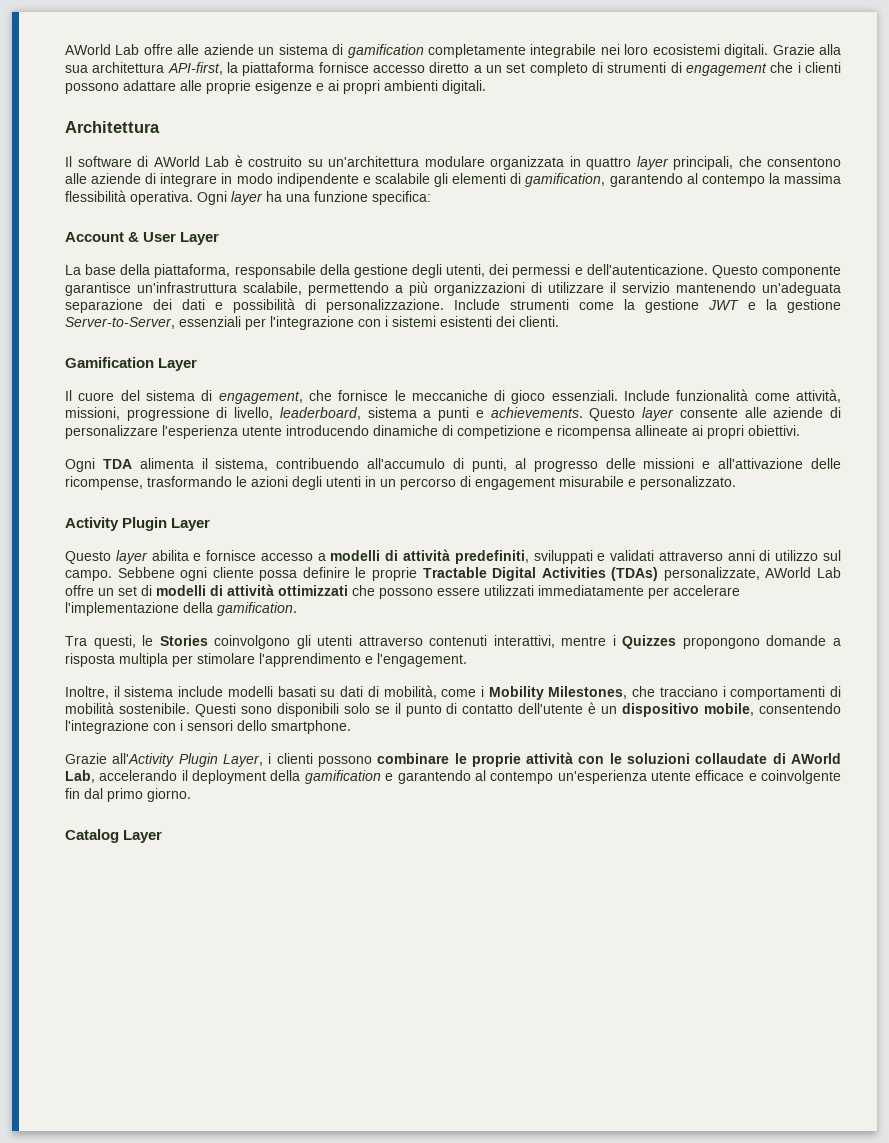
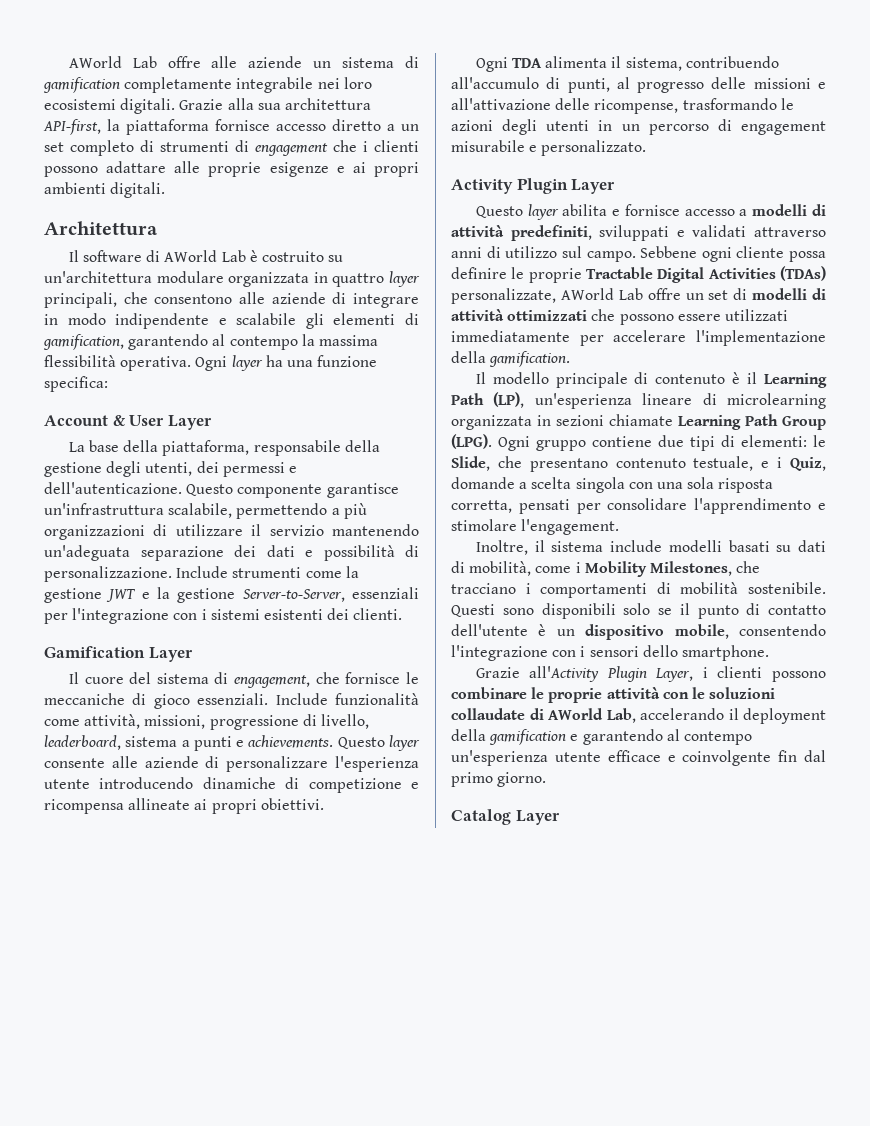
- Tra questi, le Stories coinvolgono gli utenti attraverso contenuti interattivi, mentre i Quizzes propongono domande a risposta multipla per stimolare l'apprendimento e l'engagement.
+ Il modello principale di contenuto è il Learning Path (LP), un'esperienza lineare di microlearning organizzata in sezioni chiamate Learning Path Group (LPG). Ogni gruppo contiene due tipi di elementi: le Slide, che presentano contenuto testuale, e i Quiz, domande a scelta singola con una sola risposta corretta, pensati per consolidare l'apprendimento e stimolare l'engagement.

